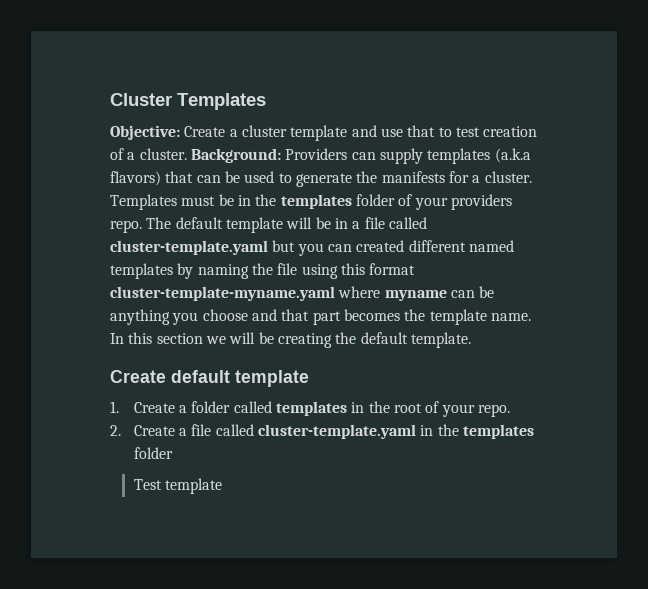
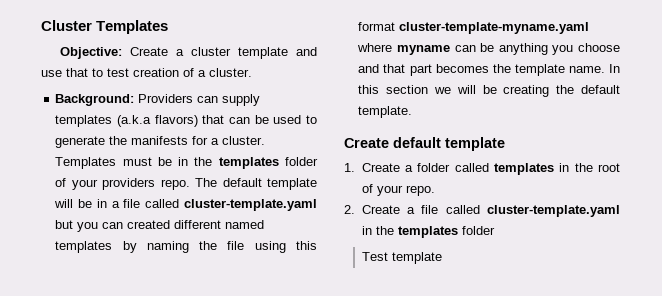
- Objective: Create a cluster template and use that to test creation of a cluster. Background: Providers can supply templates (a.k.a flavors) that can be used to generate the manifests for a cluster.
+ Objective: Create a cluster template and use that to test creation of a cluster.
+ Background: Providers can supply templates (a.k.a flavors) that can be used to generate the manifests for a cluster.

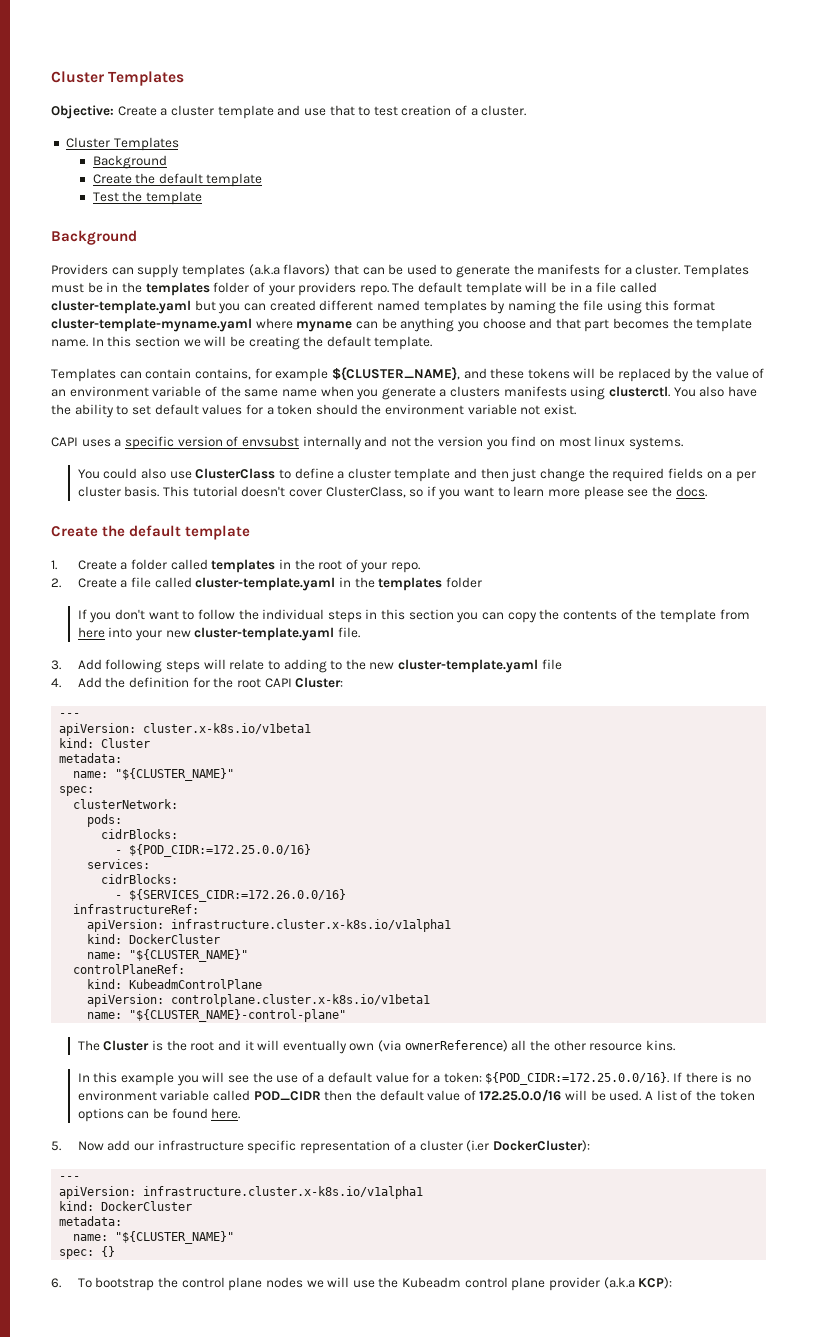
  Objective: Create a cluster template and use that to test creation of a cluster.
- Background: Providers can supply templates (a.k.a flavors) that can be used to generate the manifests for a cluster.
+ Cluster Templates
+ Background
+ Create the default template
+ Test the template
+ Background
+ Providers can supply templates (a.k.a flavors) that can be used to generate the manifests for a cluster.
- Create default template
+ Templates can contain contains, for example ${CLUSTER_NAME}, and these tokens will be replaced by the value of an environment variable of the same name when you generate a clusters manifests using clusterctl. You also have the ability to set default values for a token should the environment variable not exist.
+ CAPI uses a specific version of envsubst internally and not the version you find on most linux systems.
+ You could also use ClusterClass to define a cluster template and then just change the required fields on a per cluster basis. This tutorial doesn't cover ClusterClass, so if you want to learn more please see the docs.
+ Create the default template
- Test template
+ If you don't want to follow the individual steps in this section you can copy the contents of the template from here into your new cluster-template.yaml file.
+ 3. Add following steps will relate to adding to the new cluster-template.yaml file
+ 4. Add the definition for the root CAPI Cluster:
+ ---
+ apiVersion: cluster.x-k8s.io/v1beta1
+ kind: Cluster
+ metadata:
+ name: "${CLUSTER_NAME}"
+ spec:
+ clusterNetwork:
+ pods:
+ cidrBlocks:
+ - ${POD_CIDR:=172.25.0.0/16}
+ services:
+ cidrBlocks:
+ - ${SERVICES_CIDR:=172.26.0.0/16}
+ infrastructureRef:
+ apiVersion: infrastructure.cluster.x-k8s.io/v1alpha1
+ kind: DockerCluster
+ name: "${CLUSTER_NAME}"
+ controlPlaneRef:
+ kind: KubeadmControlPlane
+ apiVersion: controlplane.cluster.x-k8s.io/v1beta1
+ name: "${CLUSTER_NAME}-control-plane"
+ The Cluster is the root and it will eventually own (via ownerReference) all the other resource kins.
+ In this example you will see the use of a default value for a token: ${POD_CIDR:=172.25.0.0/16}. If there is no environment variable called POD_CIDR then the default value of 172.25.0.0/16 will be used. A list of the token options can be found here.
+ 5. Now add our infrastructure specific representation of a cluster (i.er DockerCluster):
+ ---
+ apiVersion: infrastructure.cluster.x-k8s.io/v1alpha1
+ kind: DockerCluster
+ metadata:
+ name: "${CLUSTER_NAME}"
+ spec: {}
+ 6. To bootstrap the control plane nodes we will use the Kubeadm control plane provider (a.k.a KCP):

